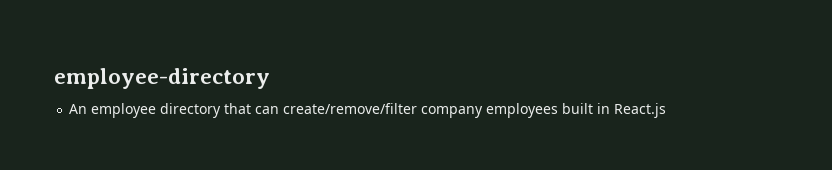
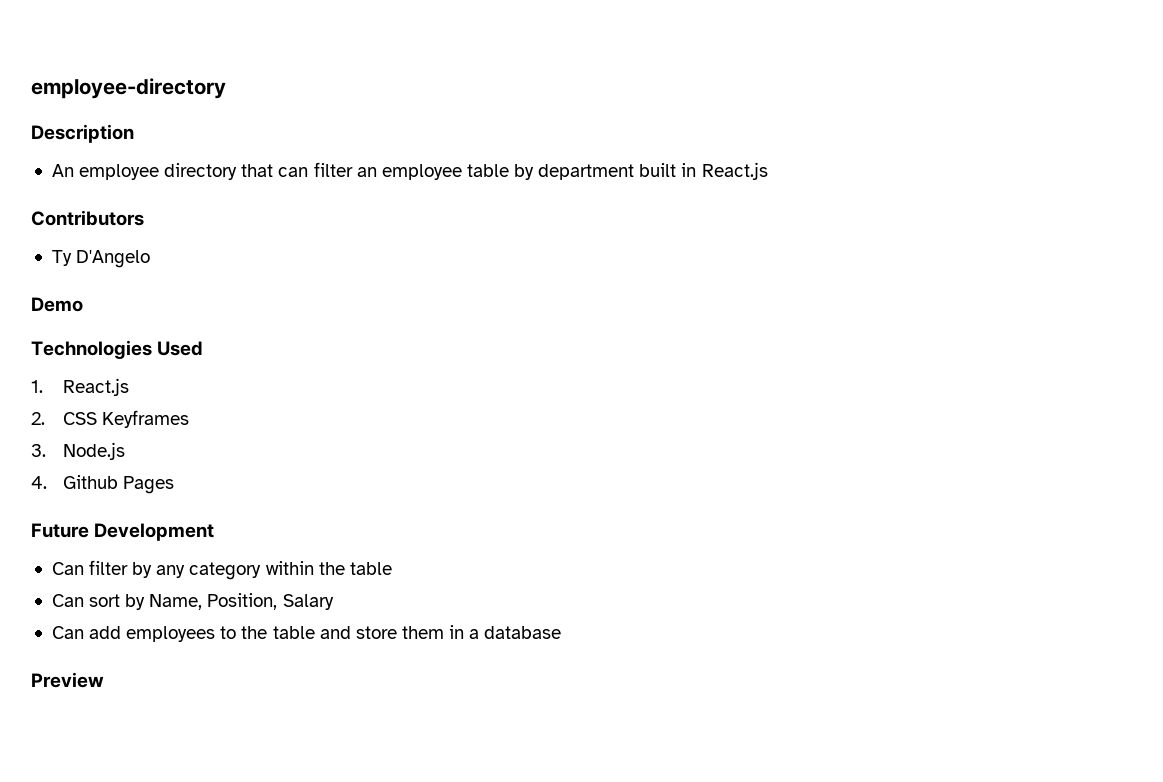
+ Description
- An employee directory that can create/remove/filter company employees built in React.js
+ An employee directory that can filter an employee table by department built in React.js
+ Contributors
+ Ty D'Angelo
+ Demo
+ Technologies Used
+ 1. React.js
+ 2. CSS Keyframes
+ 3. Node.js
+ 4. Github Pages
+ Future Development
+ Can filter by any category within the table
+ Can sort by Name, Position, Salary
+ Can add employees to the table and store them in a database
+ Preview

